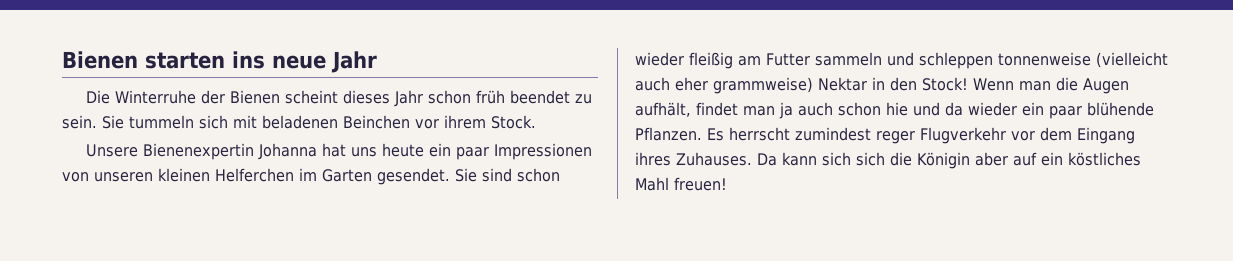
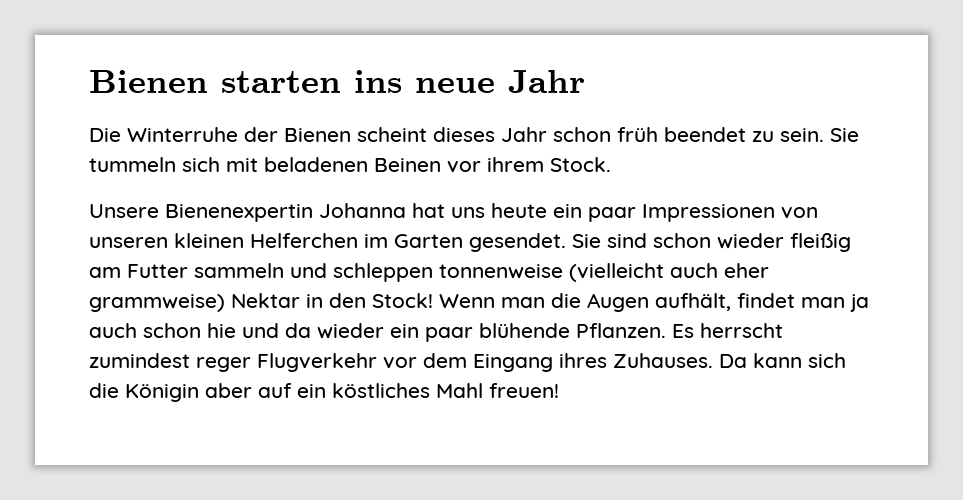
- Sie tummeln sich mit beladenen Beinchen vor ihrem Stock.
+ Sie tummeln sich mit beladenen Beinen vor ihrem Stock.
- Da kann sich sich die Königin aber auf ein köstliches Mahl freuen!
+ Da kann sich die Königin aber auf ein köstliches Mahl freuen!

